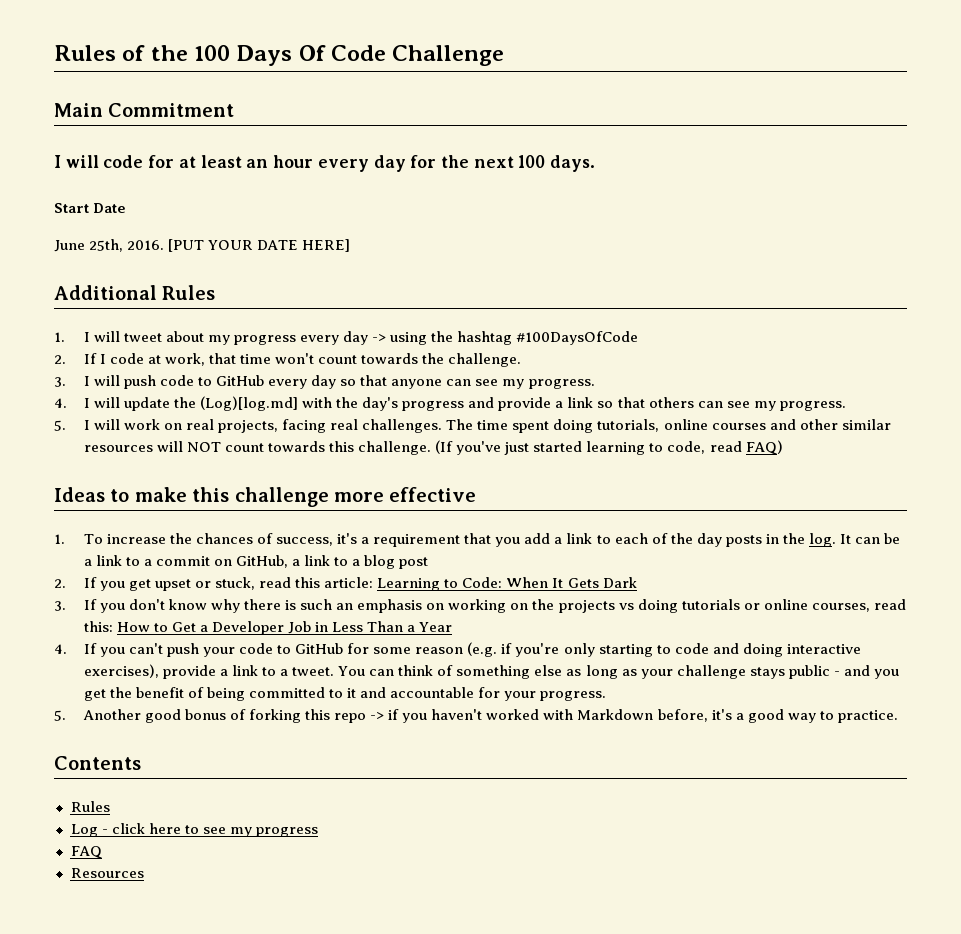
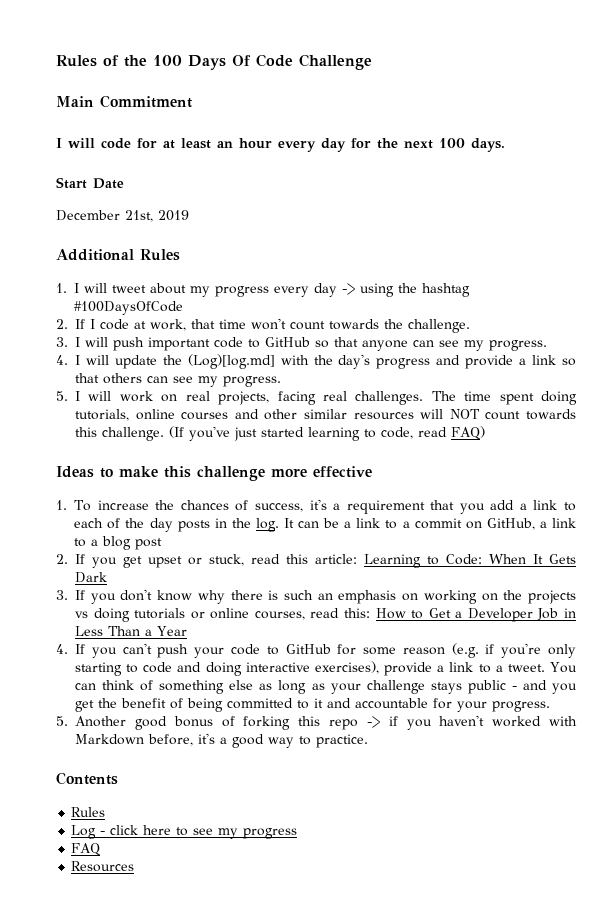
- June 25th, 2016. [PUT YOUR DATE HERE]
+ December 21st, 2019
- 3. I will push code to GitHub every day so that anyone can see my progress.
+ 3. I will push important code to GitHub so that anyone can see my progress.

